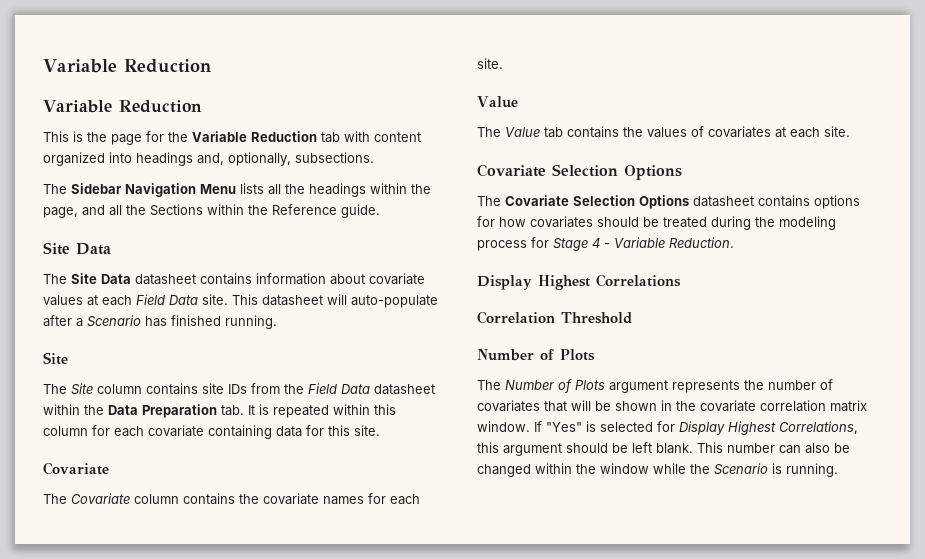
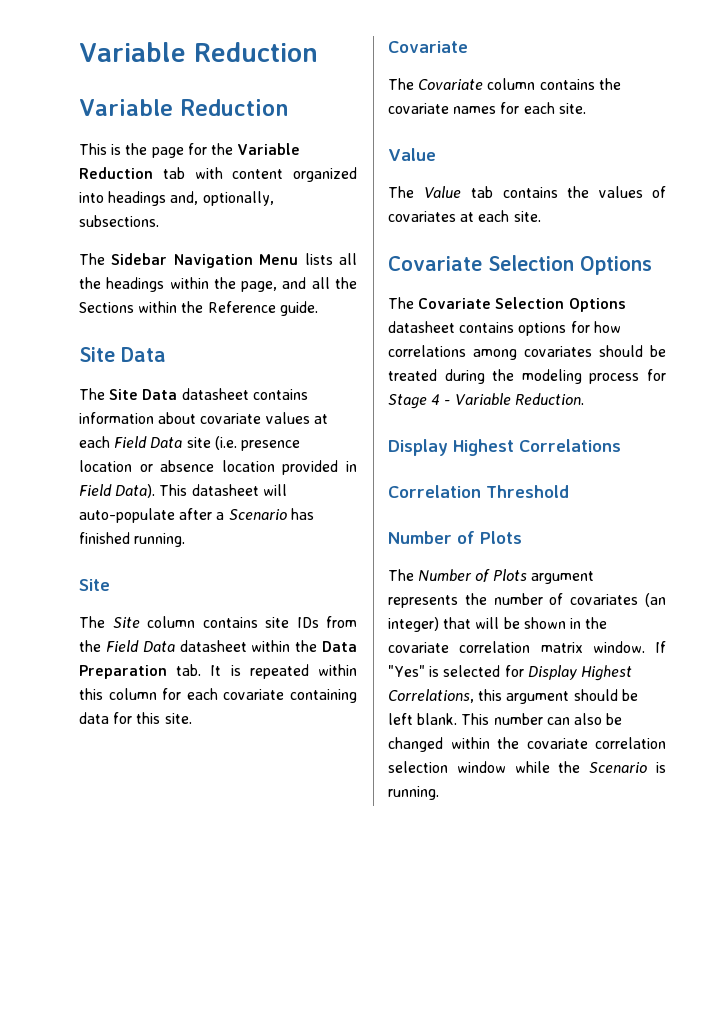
- The Site Data datasheet contains information about covariate values at each Field Data site.
+ The Site Data datasheet contains information about covariate values at each Field Data site (i.e. presence location or absence location provided in Field Data).
- The Covariate Selection Options datasheet contains options for how covariates should be treated during the modeling process for Stage 4 - Variable Reduction.
+ The Covariate Selection Options datasheet contains options for how correlations among covariates should be treated during the modeling process for Stage 4 - Variable Reduction.
- The Number of Plots argument represents the number of covariates that will be shown in the covariate correlation matrix window.
+ The Number of Plots argument represents the number of covariates (an integer) that will be shown in the covariate correlation matrix window.
- This number can also be changed within the window while the Scenario is running.
+ This number can also be changed within the covariate correlation selection window while the Scenario is running.

